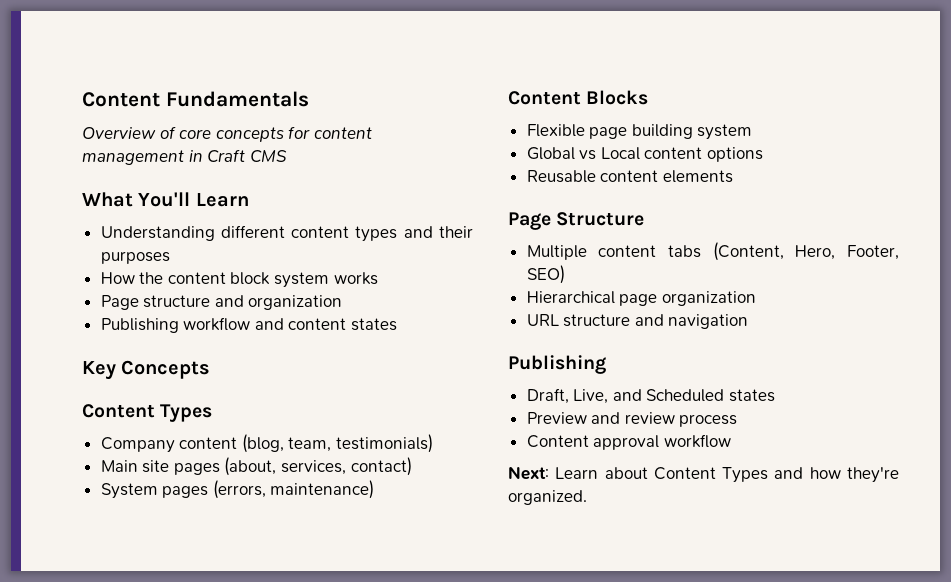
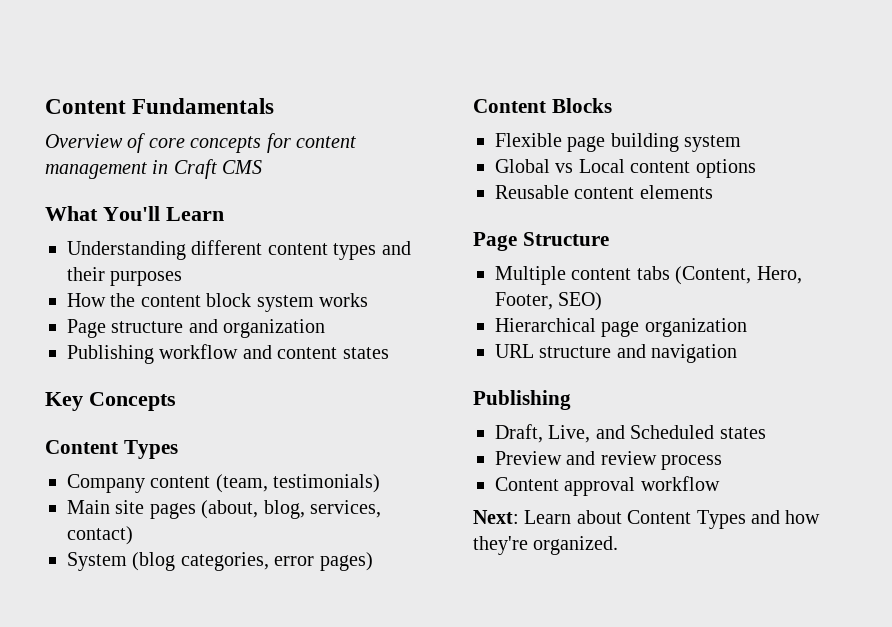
- Company content (blog, team, testimonials)
+ Company content (team, testimonials)
- Main site pages (about, services, contact)
+ Main site pages (about, blog, services, contact)
- System pages (errors, maintenance)
+ System (blog categories, error pages)

